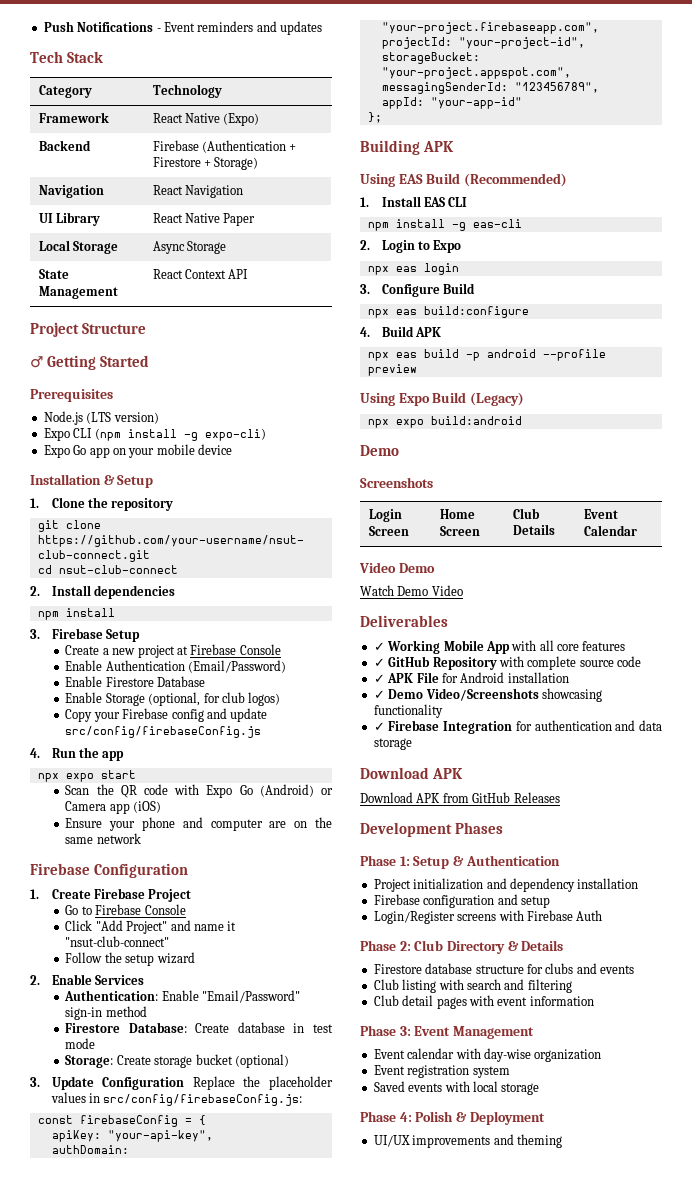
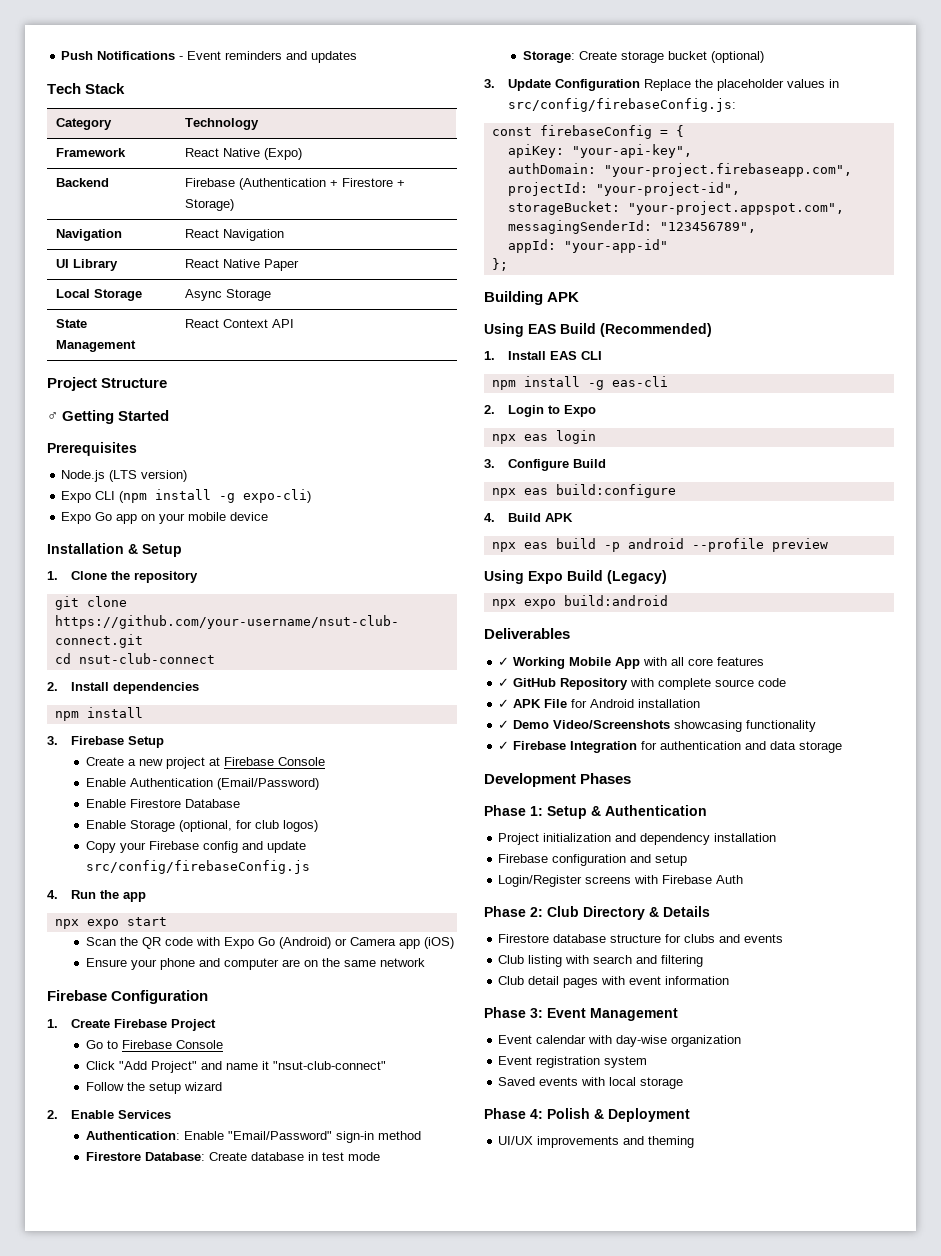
  npx expo build:android
- Demo
- Screenshots
- Login Screen | Home Screen | Club Details | Event Calendar
- Video Demo
- Watch Demo Video
  ✓ Firebase Integration for authentication and data storage
- Download APK
- Download APK from GitHub Releases

